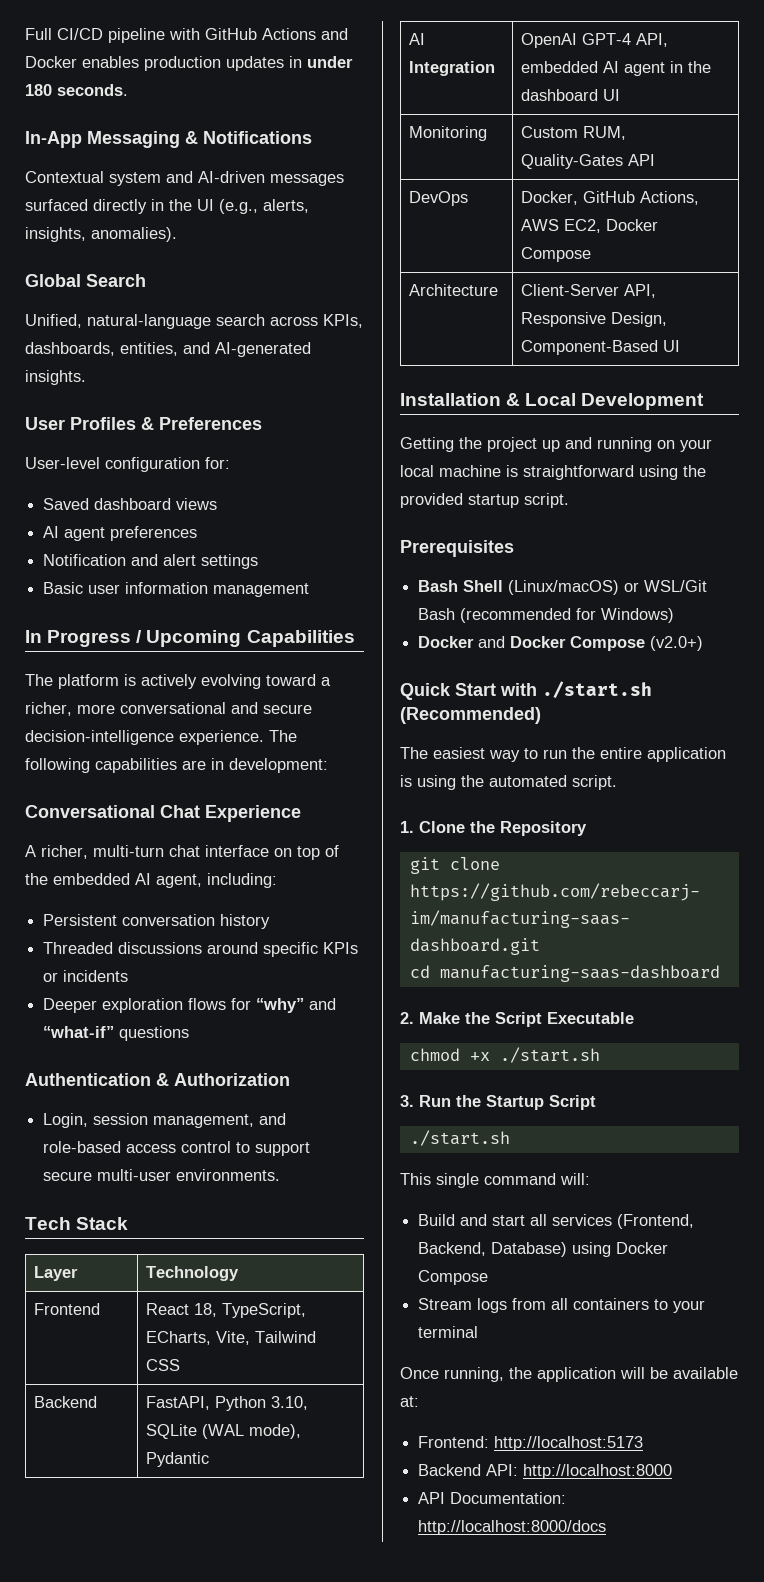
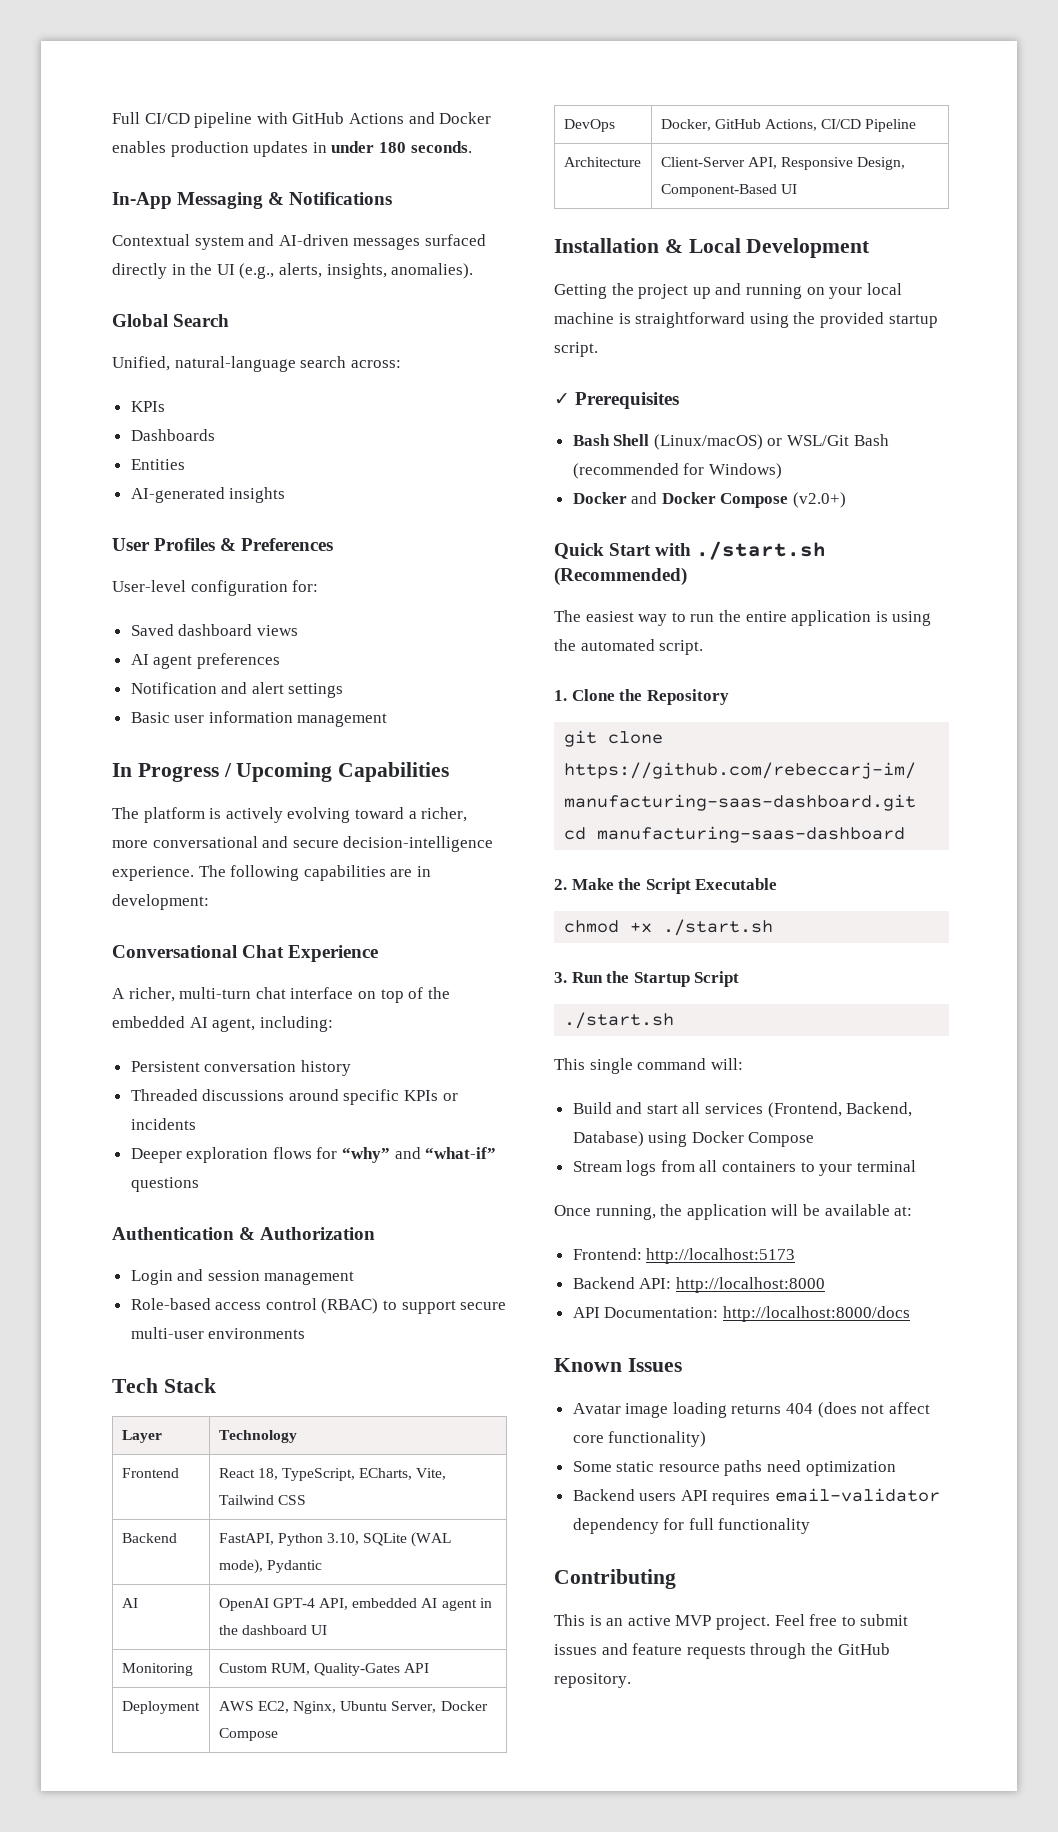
- Unified, natural-language search across KPIs, dashboards, entities, and AI-generated insights.
+ Unified, natural-language search across:
+ KPIs
+ Dashboards
+ Entities
+ AI-generated insights
- Login, session management, and role-based access control to support secure multi-user environments.
+ Login and session management
+ Role-based access control (RBAC) to support secure multi-user environments
- AI Integration | OpenAI GPT-4 API, embedded AI agent in the dashboard UI
+ AI | OpenAI GPT-4 API, embedded AI agent in the dashboard UI
+ Deployment | AWS EC2, Nginx, Ubuntu Server, Docker Compose
- DevOps | Docker, GitHub Actions, AWS EC2, Docker Compose
+ DevOps | Docker, GitHub Actions, CI/CD Pipeline
- Prerequisites
+ ✓ Prerequisites
+ Known Issues
+ Avatar image loading returns 404 (does not affect core functionality)
+ Some static resource paths need optimization
+ Backend users API requires email-validator dependency for full functionality
+ Contributing
+ This is an active MVP project. Feel free to submit issues and feature requests through the GitHub repository.

